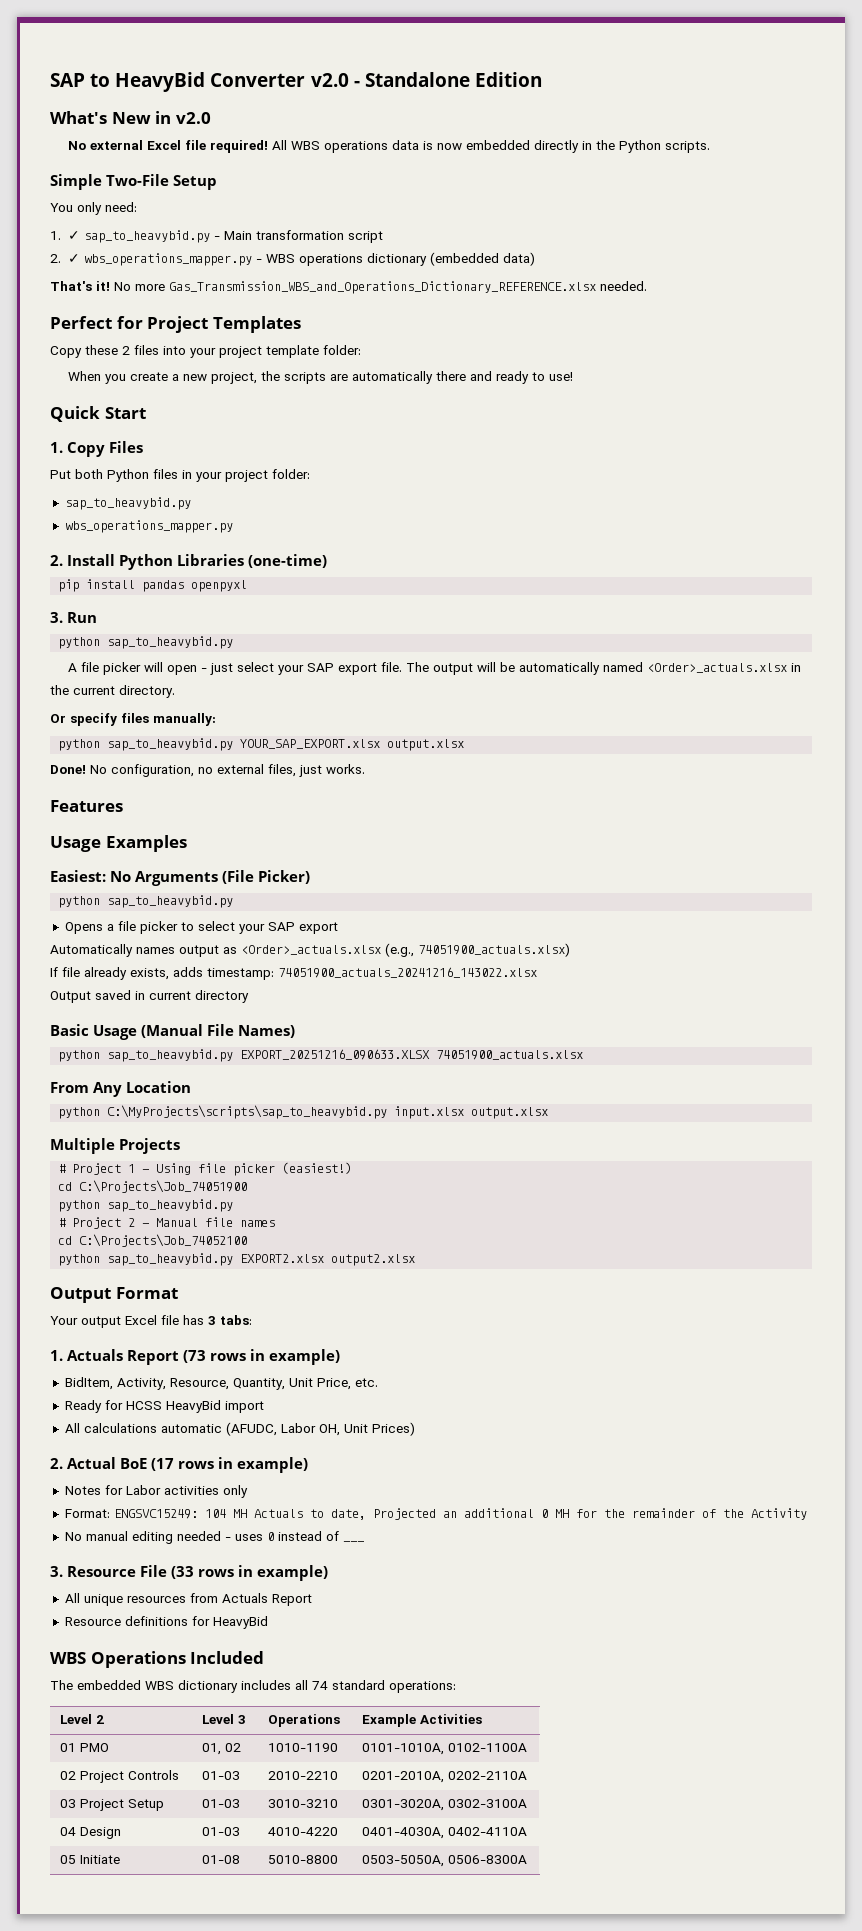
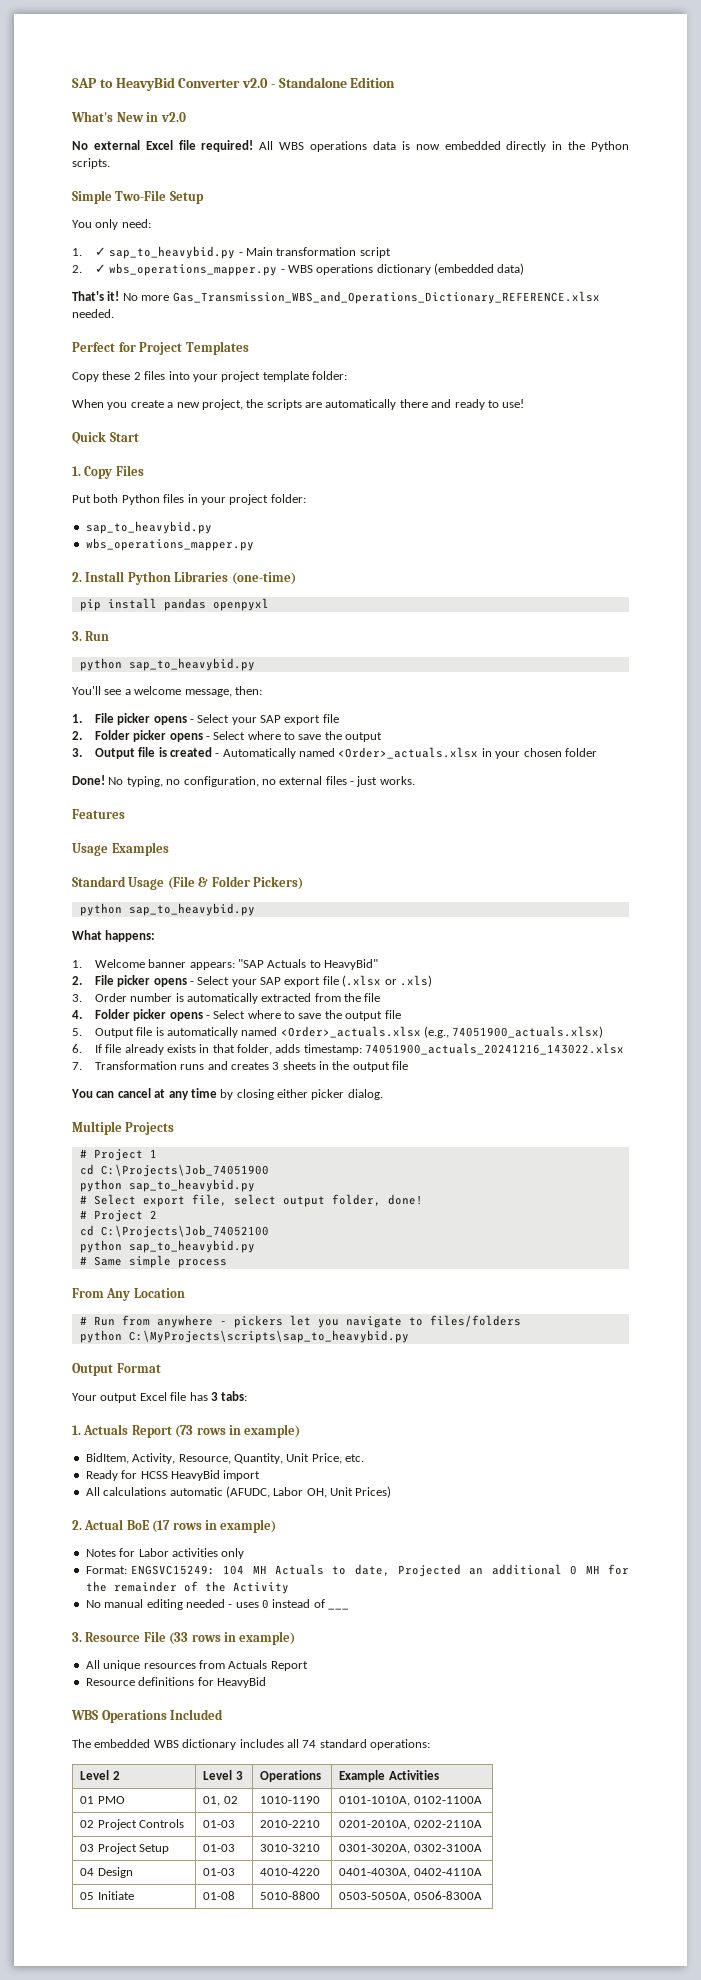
- A file picker will open - just select your SAP export file. The output will be automatically named <Order>_actuals.xlsx in the current directory.
- Or specify files manually:
- python sap_to_heavybid.py YOUR_SAP_EXPORT.xlsx output.xlsx
+ You'll see a welcome message, then:
+ 1. File picker opens - Select your SAP export file
+ 2. Folder picker opens - Select where to save the output
+ 3. Output file is created - Automatically named <Order>_actuals.xlsx in your chosen folder
- No configuration, no external files, just works.
+ No typing, no configuration, no external files - just works.
- Easiest: No Arguments (File Picker)
+ Standard Usage (File & Folder Pickers)
  python sap_to_heavybid.py
- Opens a file picker to select your SAP export
- Automatically names output as <Order>_actuals.xlsx (e.g., 74051900_actuals.xlsx)
+ What happens:
+ 1. Welcome banner appears: "SAP Actuals to HeavyBid"
+ 2. File picker opens - Select your SAP export file (.xlsx or .xls)
+ 3. Order number is automatically extracted from the file
+ 4. Folder picker opens - Select where to save the output file
+ 5. Output file is automatically named <Order>_actuals.xlsx (e.g., 74051900_actuals.xlsx)
- If file already exists, adds timestamp: 74051900_actuals_20241216_143022.xlsx
+ 6. If file already exists in that folder, adds timestamp: 74051900_actuals_20241216_143022.xlsx
- Output saved in current directory
- Basic Usage (Manual File Names)
- python sap_to_heavybid.py EXPORT_20251216_090633.XLSX 74051900_actuals.xlsx
- From Any Location
- python C:\MyProjects\scripts\sap_to_heavybid.py input.xlsx output.xlsx
+ 7. Transformation runs and creates 3 sheets in the output file
+ You can cancel at any time by closing either picker dialog.
- # Project 1 - Using file picker (easiest!)
+ # Project 1
+ # Select export file, select output folder, done!
- # Project 2 - Manual file names
+ # Project 2
  cd C:\Projects\Job_74052100
- python sap_to_heavybid.py EXPORT2.xlsx output2.xlsx
+ python sap_to_heavybid.py
+ # Same simple process
+ From Any Location
+ # Run from anywhere - pickers let you navigate to files/folders
+ python C:\MyProjects\scripts\sap_to_heavybid.py

